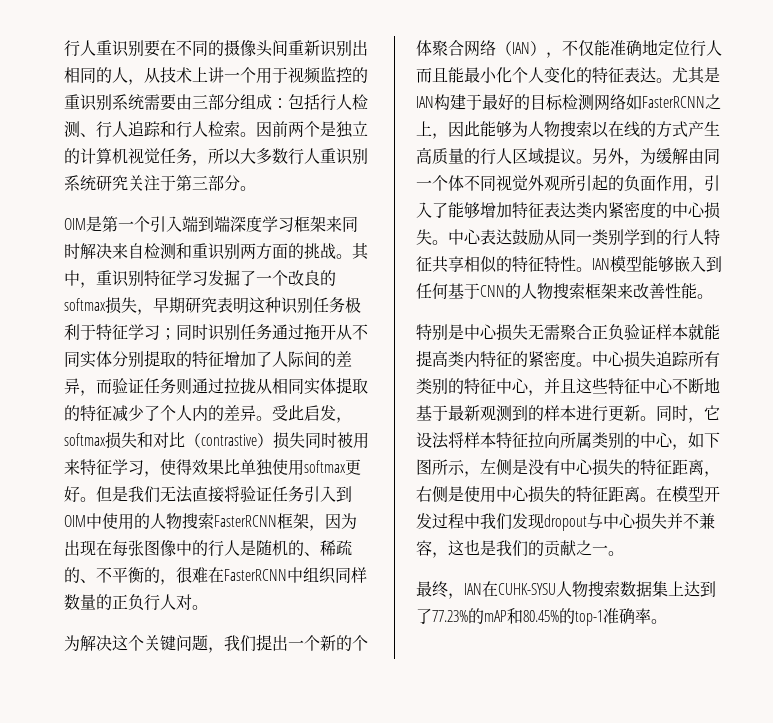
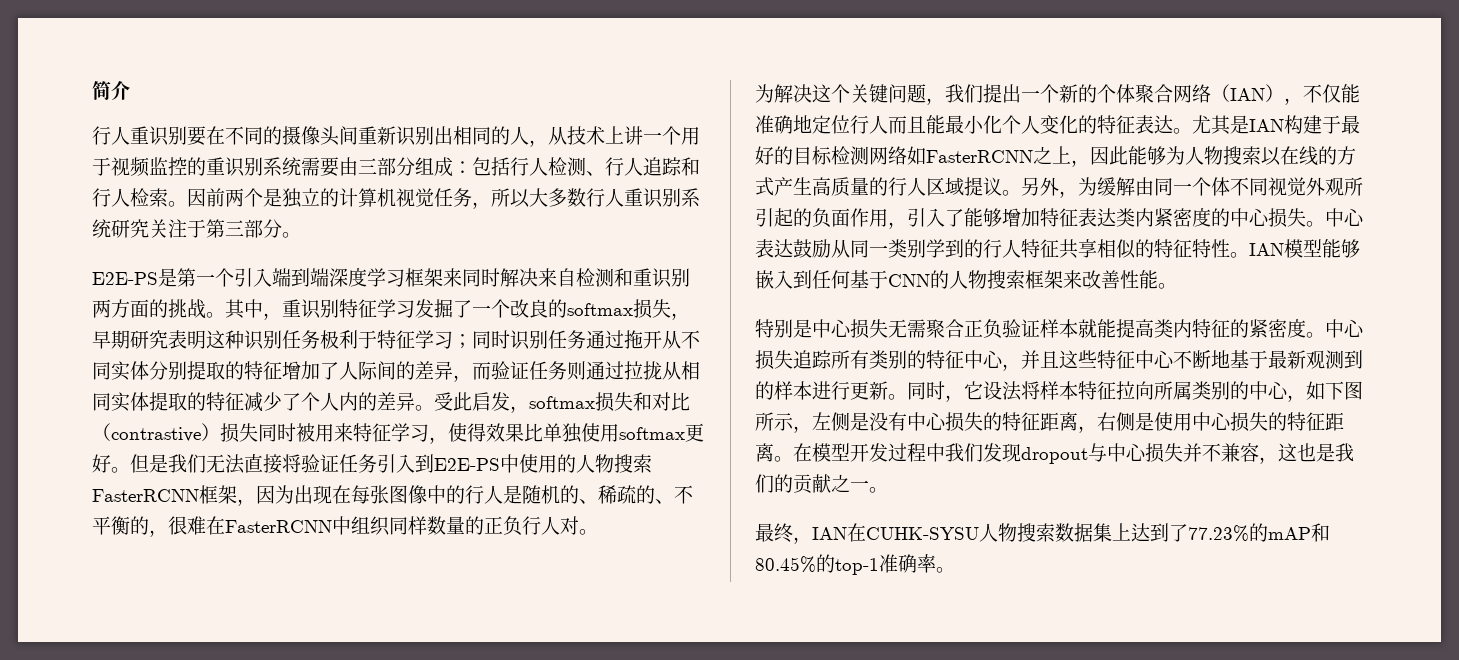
+ 简介
- OIM是第一个引入端到端深度学习框架来同时解决来自检测和重识别两方面的挑战。
+ E2E-PS是第一个引入端到端深度学习框架来同时解决来自检测和重识别两方面的挑战。
- 但是我们无法直接将验证任务引入到OIM中使用的人物搜索FasterRCNN框架，因为出现在每张图像中的行人是随机的、稀疏的、不平衡的，很难在FasterRCNN中组织同样数量的正负行人对。
+ 但是我们无法直接将验证任务引入到E2E-PS中使用的人物搜索FasterRCNN框架，因为出现在每张图像中的行人是随机的、稀疏的、不平衡的，很难在FasterRCNN中组织同样数量的正负行人对。

